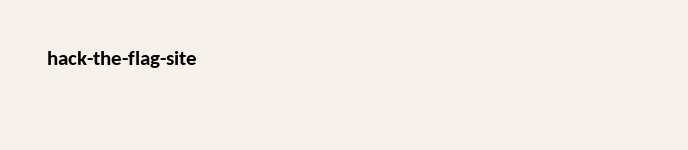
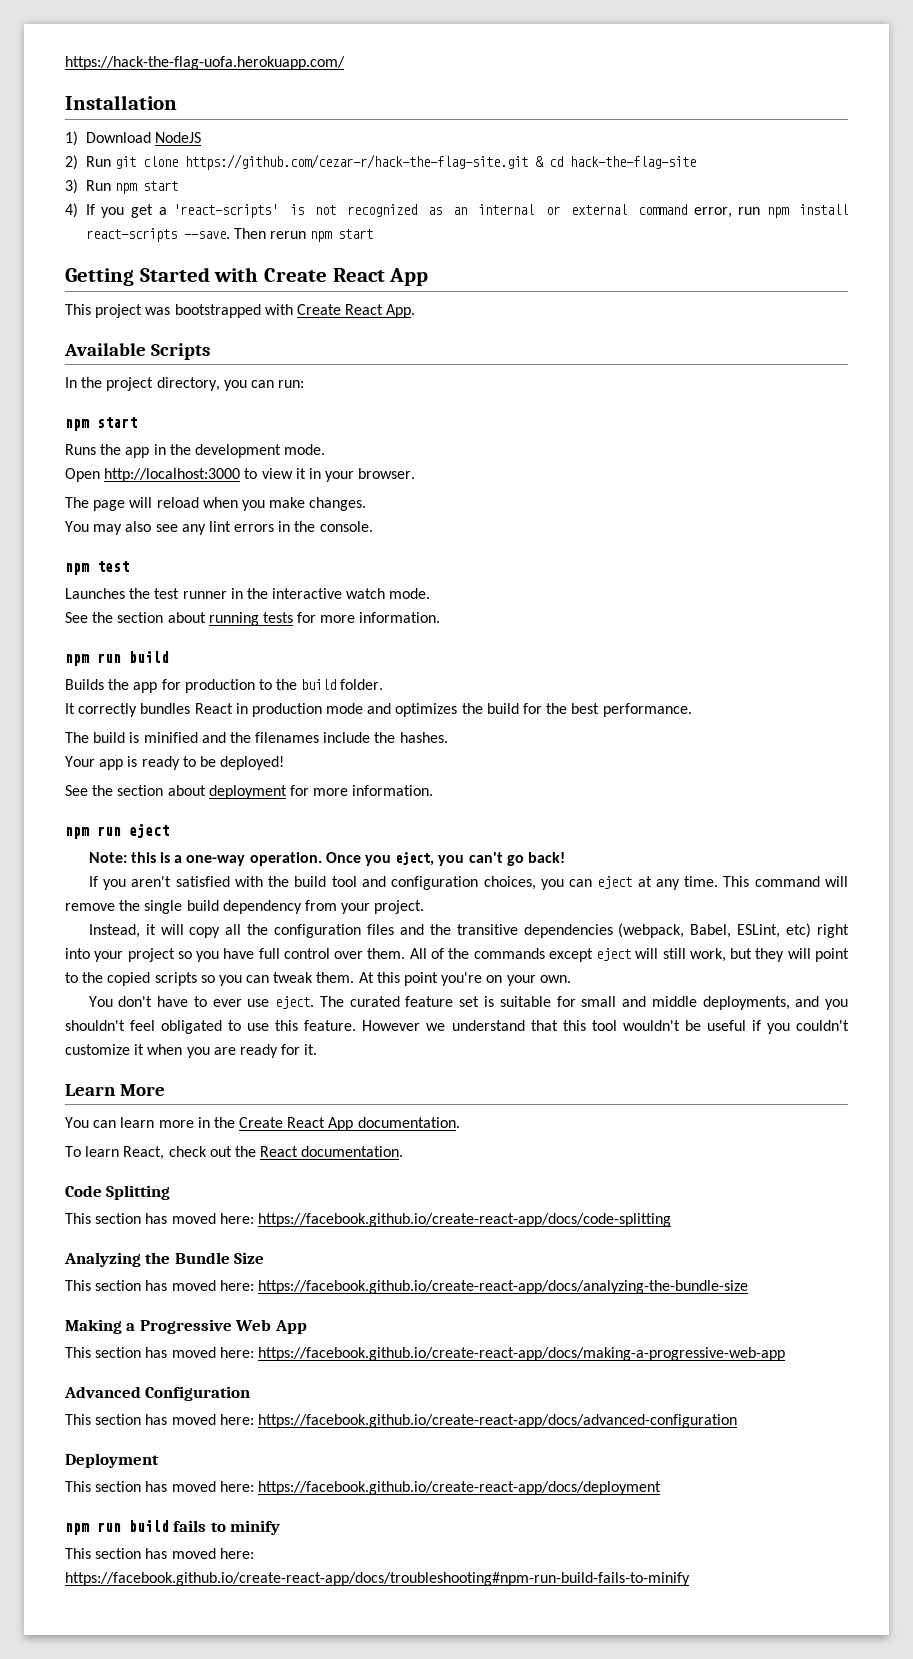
- hack-the-flag-site
+ https://hack-the-flag-uofa.herokuapp.com/
+ Installation
+ 1) Download NodeJS
+ 2) Run git clone https://github.com/cezar-r/hack-the-flag-site.git & cd hack-the-flag-site
+ 3) Run npm start
+ 4) If you get a 'react-scripts' is not recognized as an internal or external command error, run npm install react-scripts --save. Then rerun npm start
+ Getting Started with Create React App
+ This project was bootstrapped with Create React App.
+ Available Scripts
+ In the project directory, you can run:
+ npm start
+ Runs the app in the development mode.
+ Open http://localhost:3000 to view it in your browser.
+ The page will reload when you make changes.
+ You may also see any lint errors in the console.
+ npm test
+ Launches the test runner in the interactive watch mode.
+ See the section about running tests for more information.
+ npm run build
+ Builds the app for production to the build folder.
+ It correctly bundles React in production mode and optimizes the build for the best performance.
+ The build is minified and the filenames include the hashes.
+ Your app is ready to be deployed!
+ See the section about deployment for more information.
+ npm run eject
+ Note: this is a one-way operation. Once you eject, you can't go back!
+ If you aren't satisfied with the build tool and configuration choices, you can eject at any time. This command will remove the single build dependency from your project.
+ Instead, it will copy all the configuration files and the transitive dependencies (webpack, Babel, ESLint, etc) right into your project so you have full control over them. All of the commands except eject will still work, but they will point to the copied scripts so you can tweak them. At this point you're on your own.
+ You don't have to ever use eject. The curated feature set is suitable for small and middle deployments, and you shouldn't feel obligated to use this feature. However we understand that this tool wouldn't be useful if you couldn't customize it when you are ready for it.
+ Learn More
+ You can learn more in the Create React App documentation.
+ To learn React, check out the React documentation.
+ Code Splitting
+ This section has moved here: https://facebook.github.io/create-react-app/docs/code-splitting
+ Analyzing the Bundle Size
+ This section has moved here: https://facebook.github.io/create-react-app/docs/analyzing-the-bundle-size
+ Making a Progressive Web App
+ This section has moved here: https://facebook.github.io/create-react-app/docs/making-a-progressive-web-app
+ Advanced Configuration
+ This section has moved here: https://facebook.github.io/create-react-app/docs/advanced-configuration
+ Deployment
+ This section has moved here: https://facebook.github.io/create-react-app/docs/deployment
+ npm run build fails to minify
+ This section has moved here: https://facebook.github.io/create-react-app/docs/troubleshooting#npm-run-build-fails-to-minify

